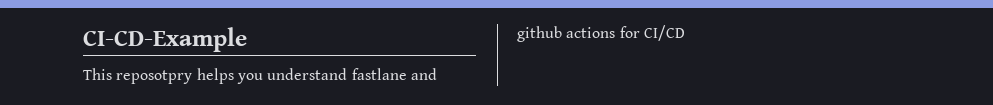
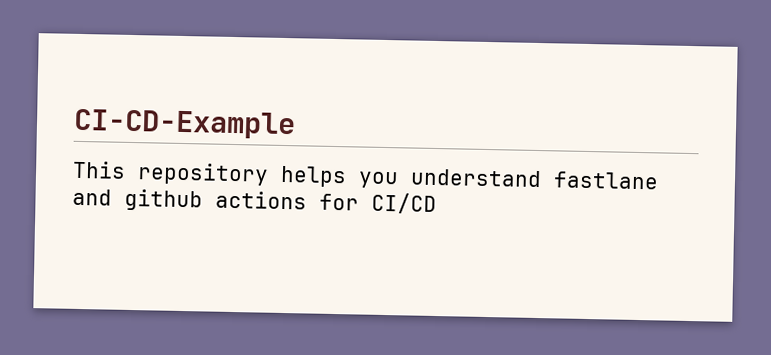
- This reposotpry helps you understand fastlane and github actions for CI/CD
+ This repository helps you understand fastlane and github actions for CI/CD

